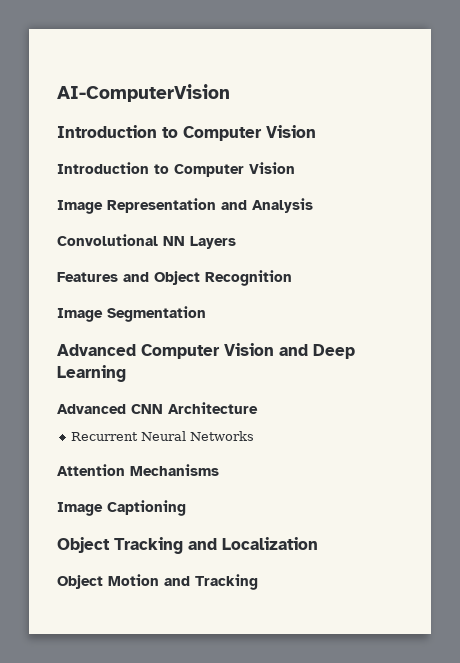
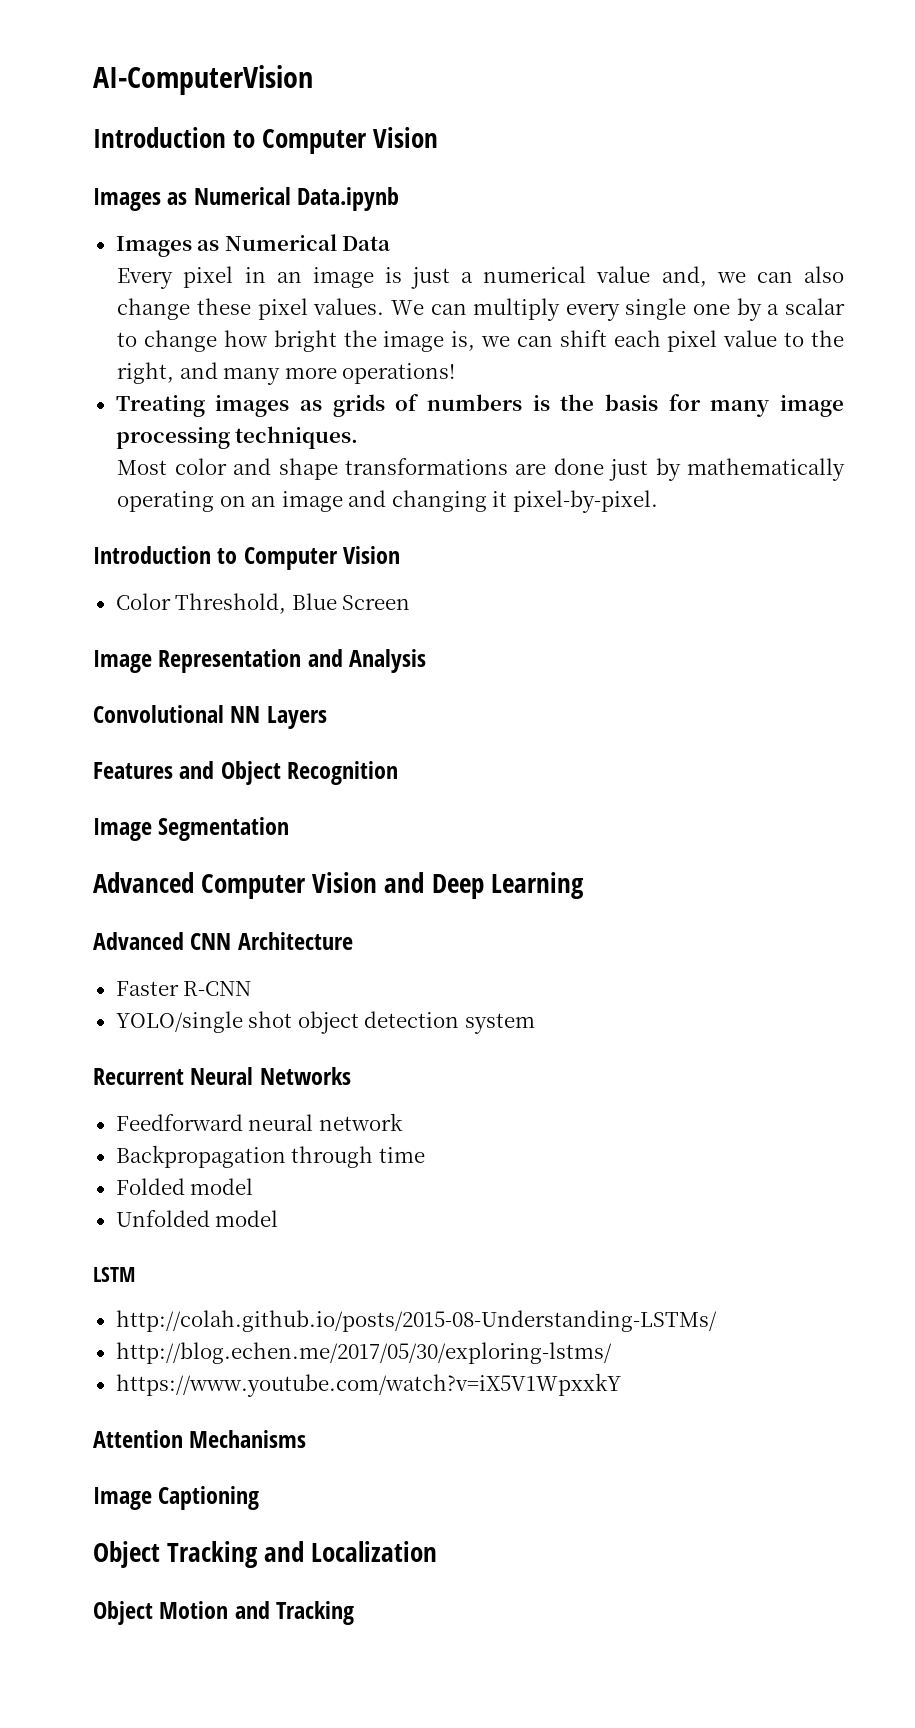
  AI-ComputerVision
  Introduction to Computer Vision
+ Images as Numerical Data.ipynb
+ Images as Numerical Data
+ Every pixel in an image is just a numerical value and, we can also change these pixel values. We can multiply every single one by a scalar to change how bright the image is, we can shift each pixel value to the right, and many more operations!
+ Treating images as grids of numbers is the basis for many image processing techniques.
+ Most color and shape transformations are done just by mathematically operating on an image and changing it pixel-by-pixel.
  Introduction to Computer Vision
+ Color Threshold, Blue Screen
+ Faster R-CNN
+ YOLO/single shot object detection system
  Recurrent Neural Networks
+ Feedforward neural network
+ Backpropagation through time
+ Folded model
+ Unfolded model
+ LSTM
+ http://colah.github.io/posts/2015-08-Understanding-LSTMs/
+ http://blog.echen.me/2017/05/30/exploring-lstms/
+ https://www.youtube.com/watch?v=iX5V1WpxxkY

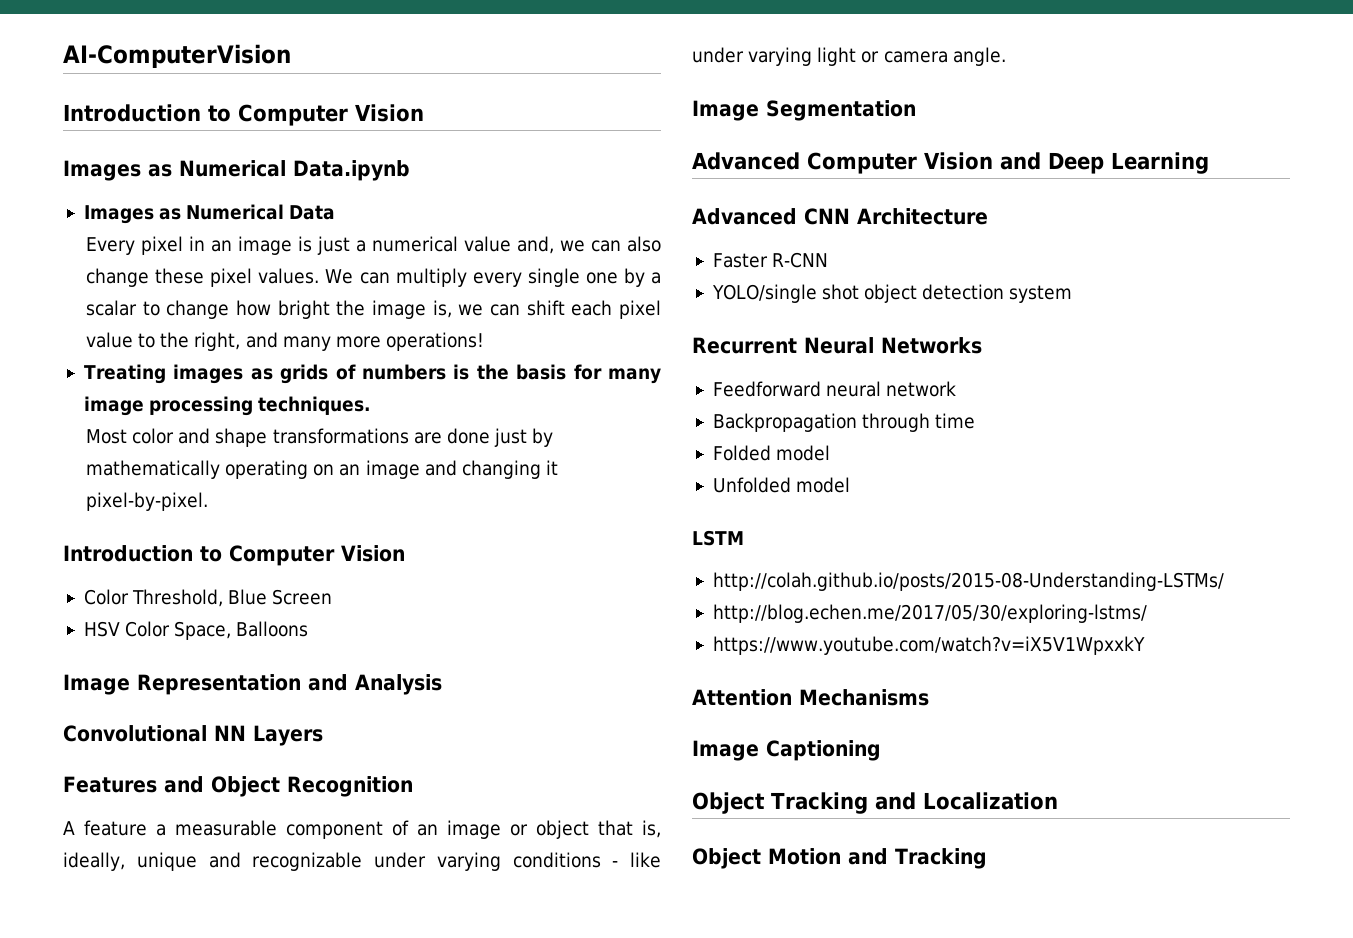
+ HSV Color Space, Balloons
+ A feature a measurable component of an image or object that is, ideally, unique and recognizable under varying conditions - like under varying light or camera angle.

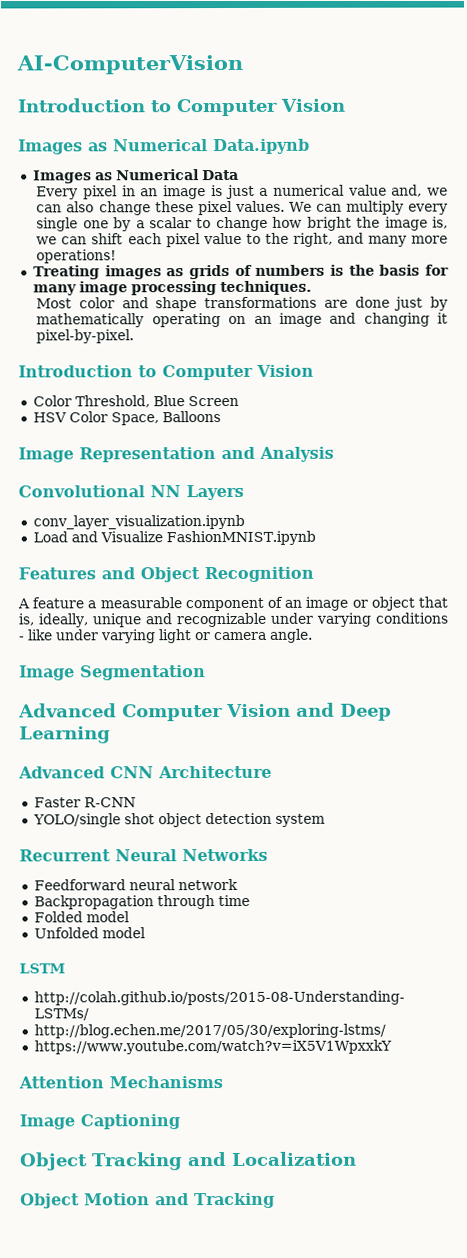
+ conv_layer_visualization.ipynb
+ Load and Visualize FashionMNIST.ipynb

